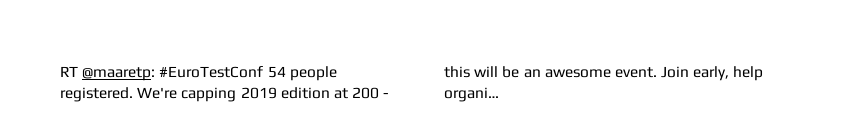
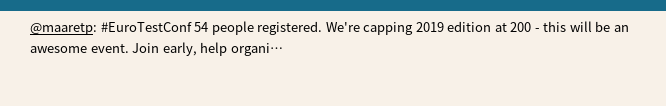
- RT @maaretp: #EuroTestConf 54 people registered.
+ @maaretp: #EuroTestConf 54 people registered.

